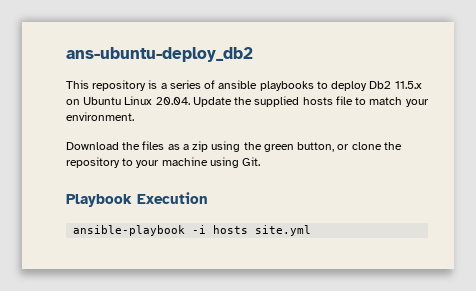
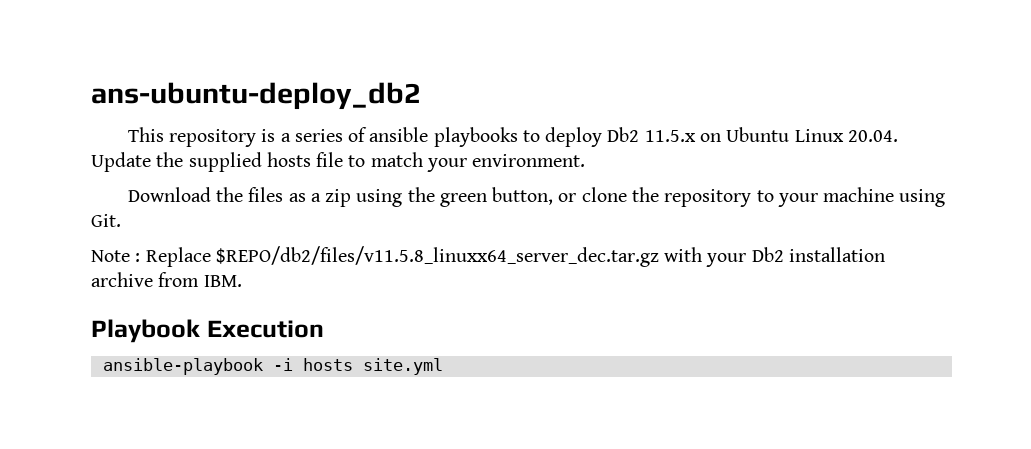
+ Note : Replace $REPO/db2/files/v11.5.8_linuxx64_server_dec.tar.gz with your Db2 installation archive from IBM.

